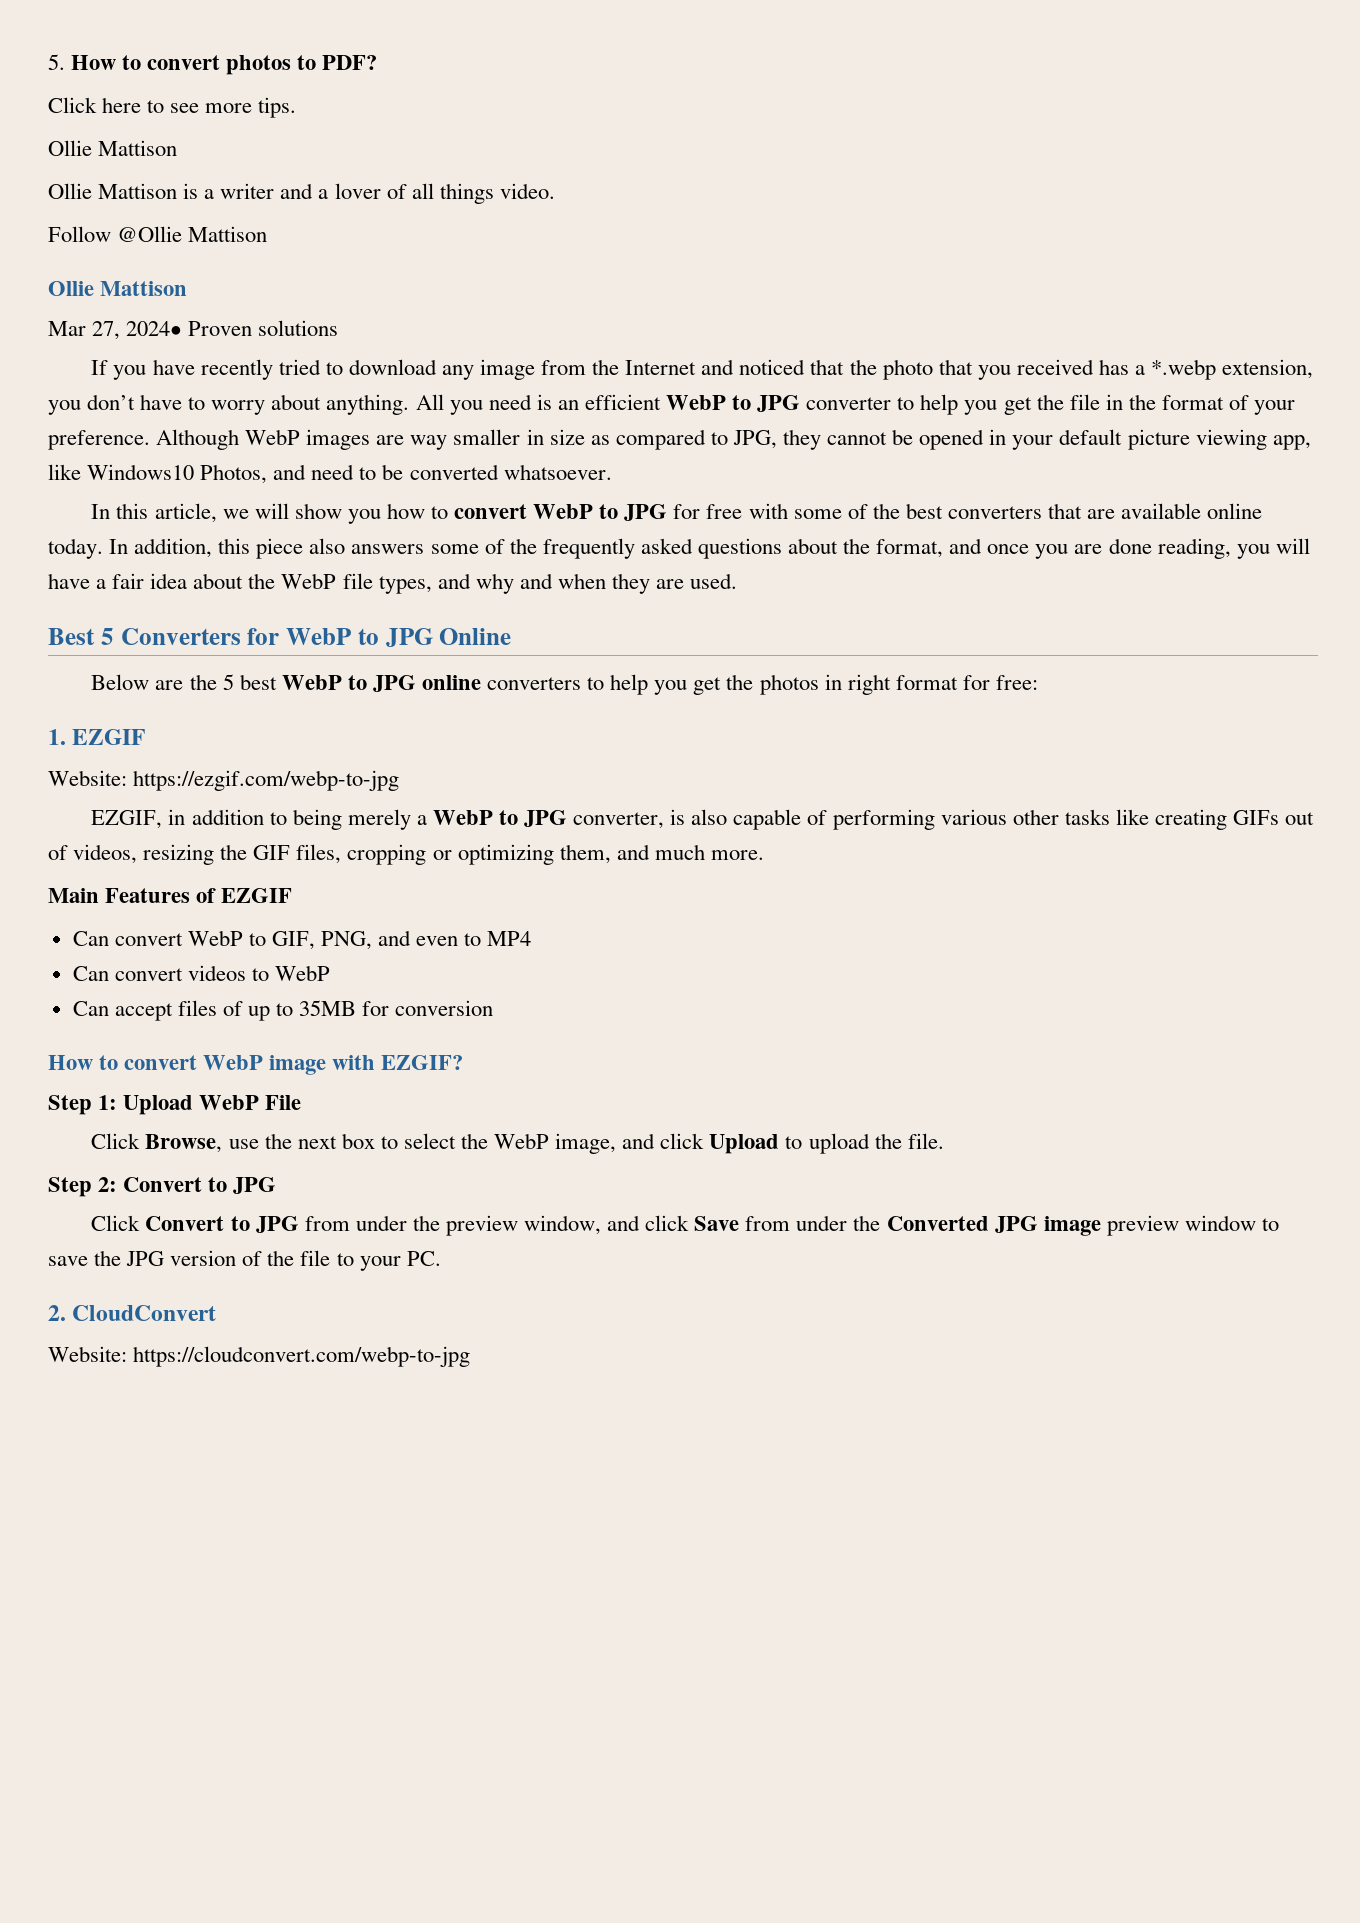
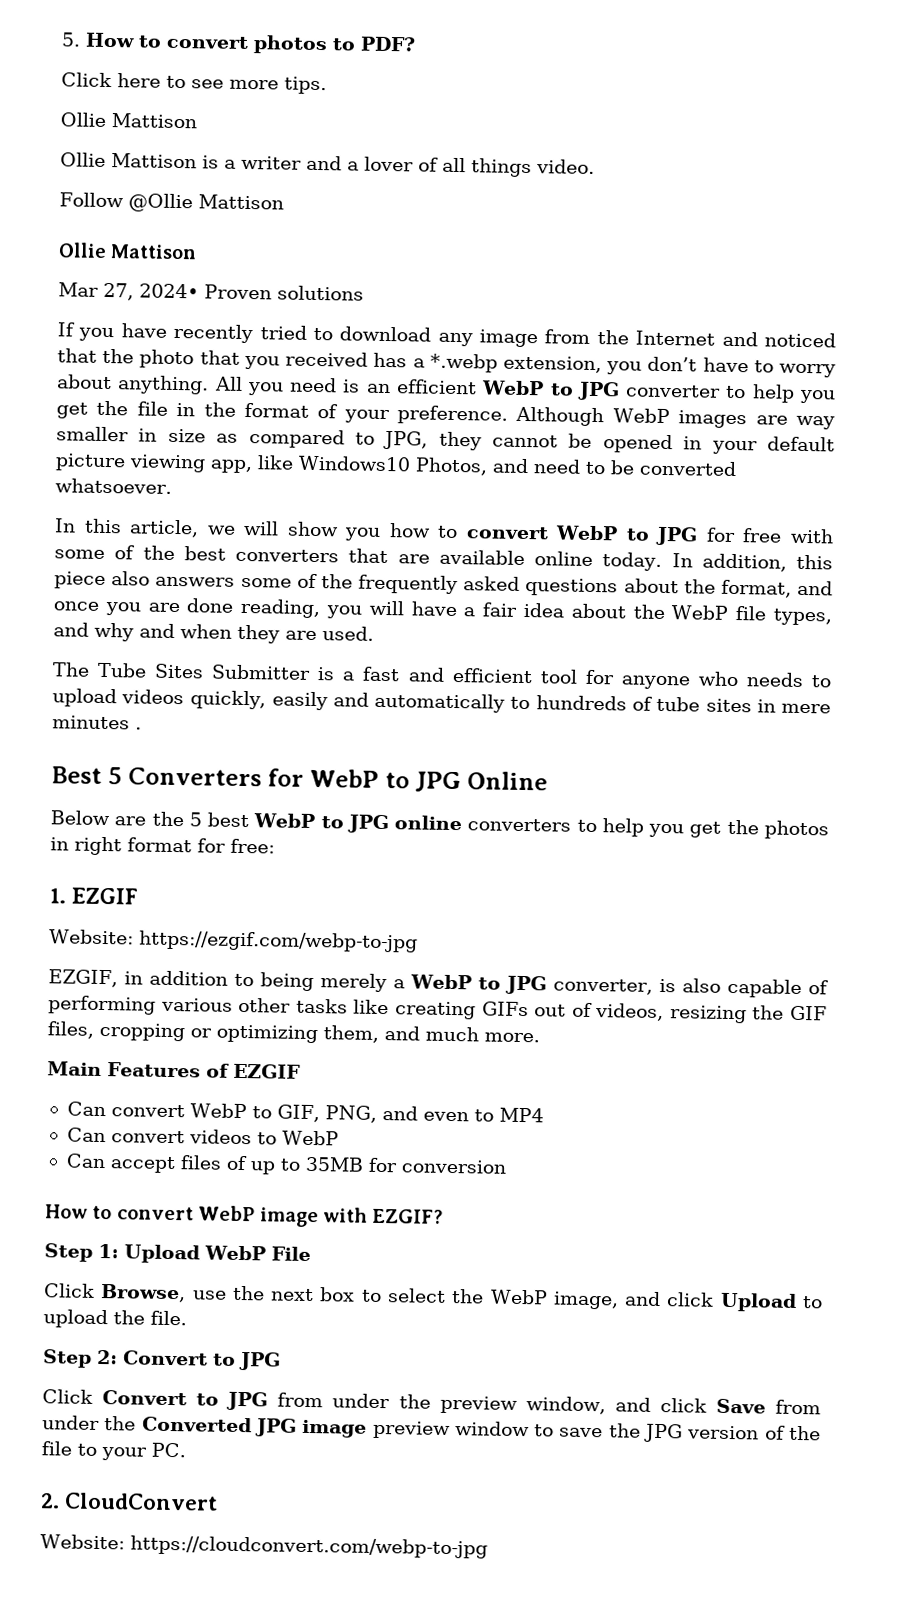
+ The Tube Sites Submitter is a fast and efficient tool for anyone who needs to upload videos quickly, easily and automatically to hundreds of tube sites in mere minutes .

